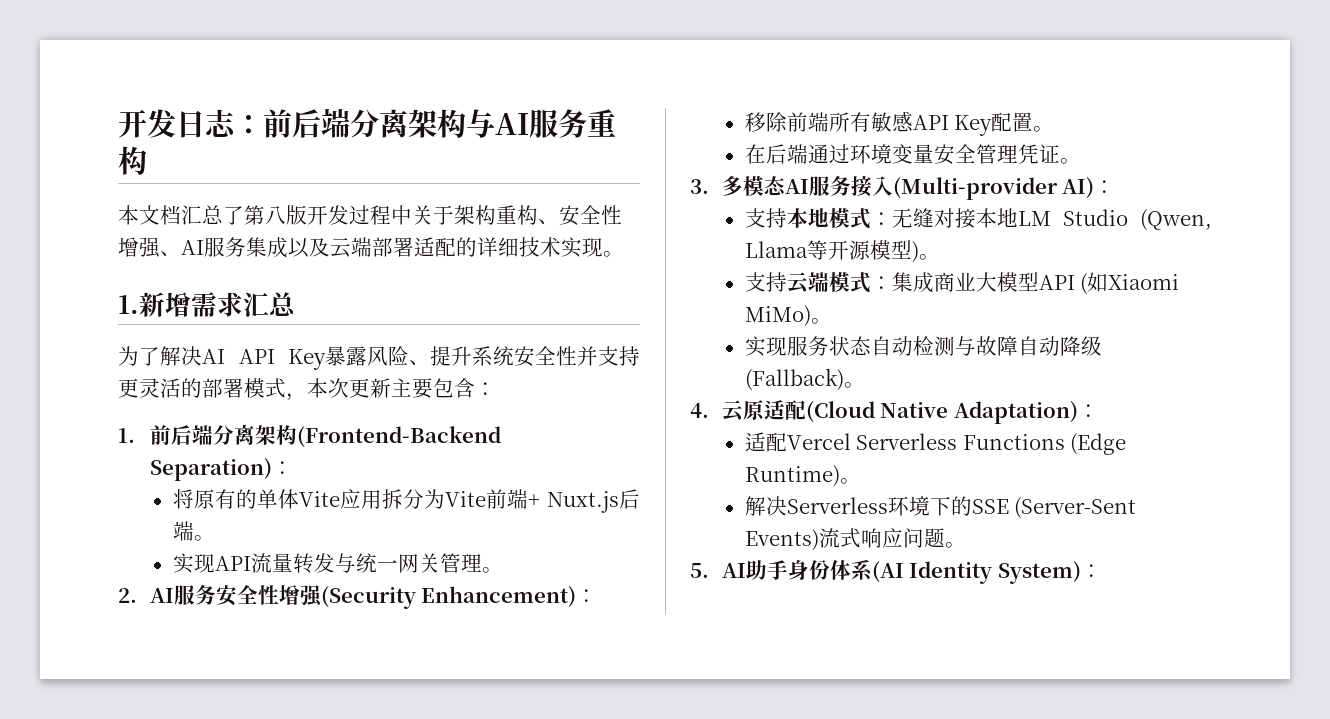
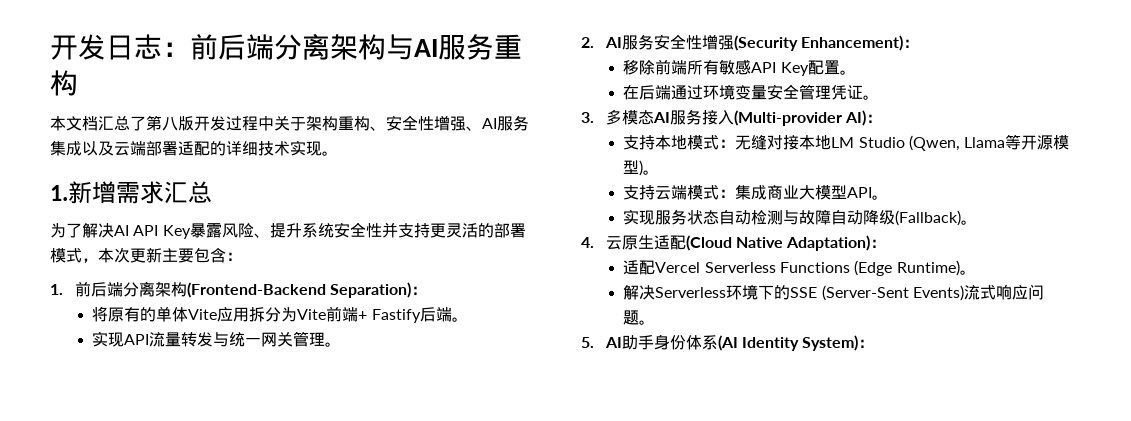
- 将原有的单体Vite应用拆分为Vite前端+ Nuxt.js后端。
+ 将原有的单体Vite应用拆分为Vite前端+ Fastify后端。
- 支持云端模式：集成商业大模型API (如Xiaomi MiMo)。
+ 支持云端模式：集成商业大模型API。
- 4.云原适配(Cloud Native Adaptation)：
+ 4.云原生适配(Cloud Native Adaptation)：

